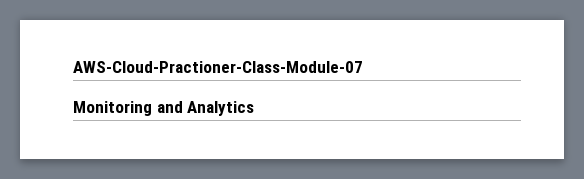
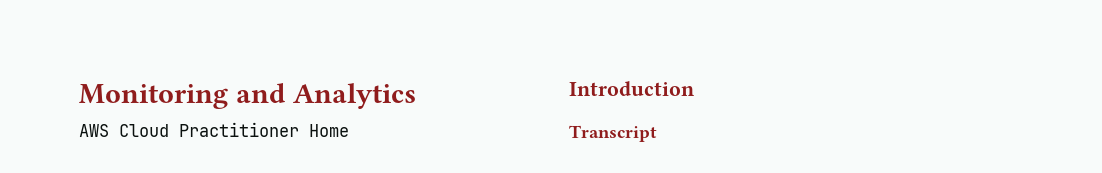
- AWS-Cloud-Practioner-Class-Module-07
+ AWS Cloud Practitioner Home
+ Introduction
+ Transcript

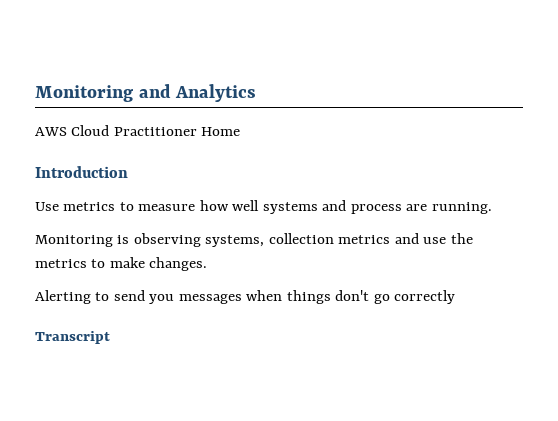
+ Use metrics to measure how well systems and process are running.
+ Monitoring is observing systems, collection metrics and use the metrics to make changes.
+ Alerting to send you messages when things don't go correctly

